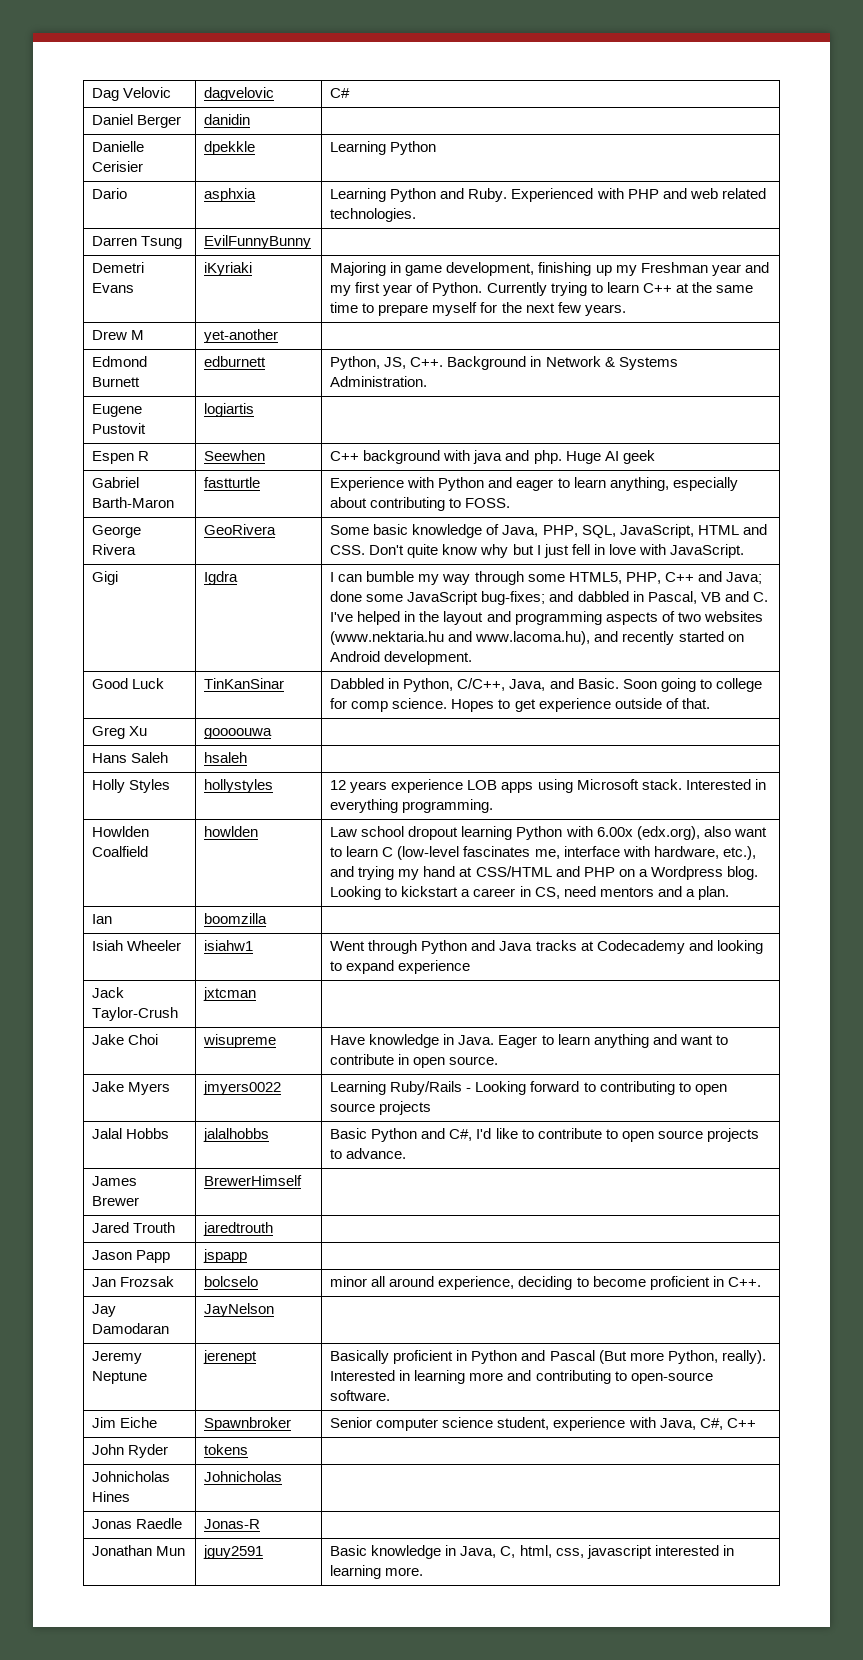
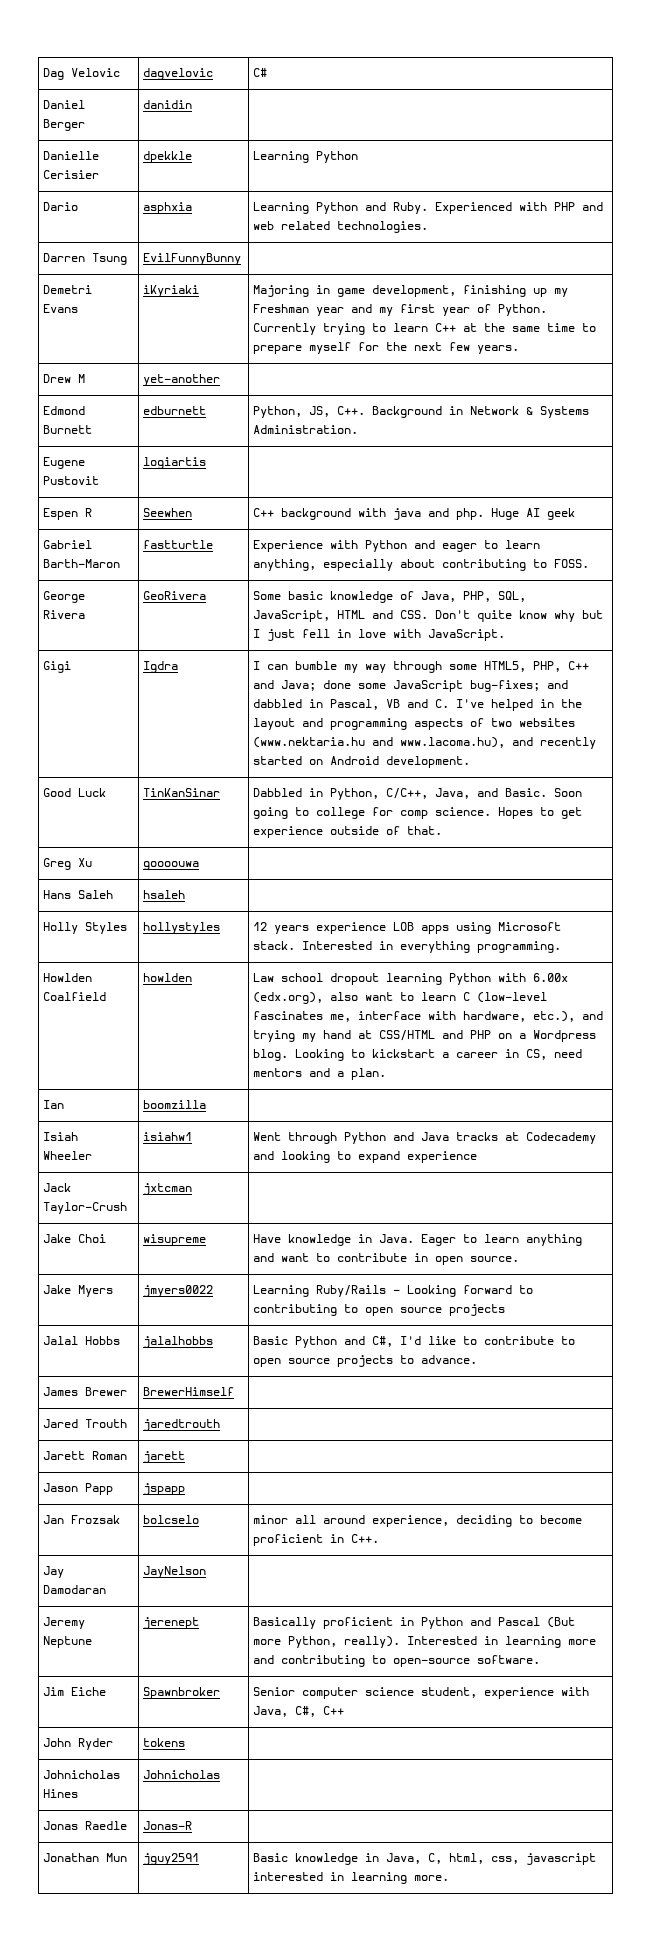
+ Jarett Roman | jarett |

